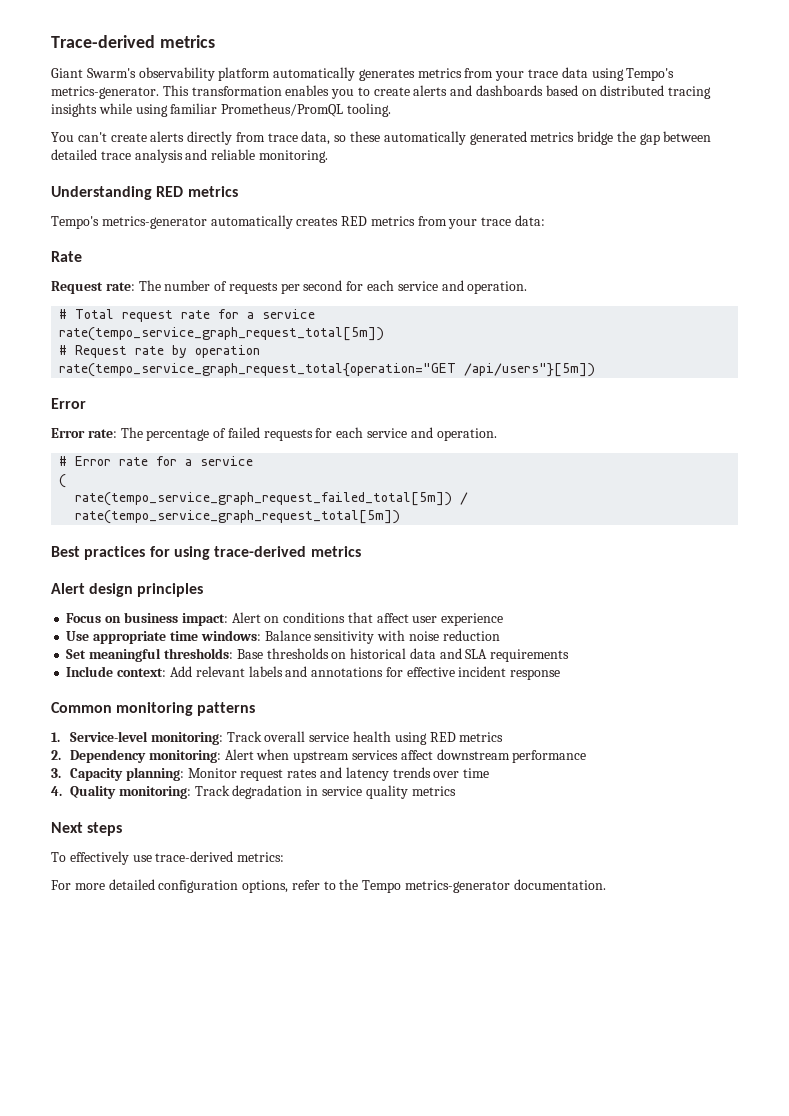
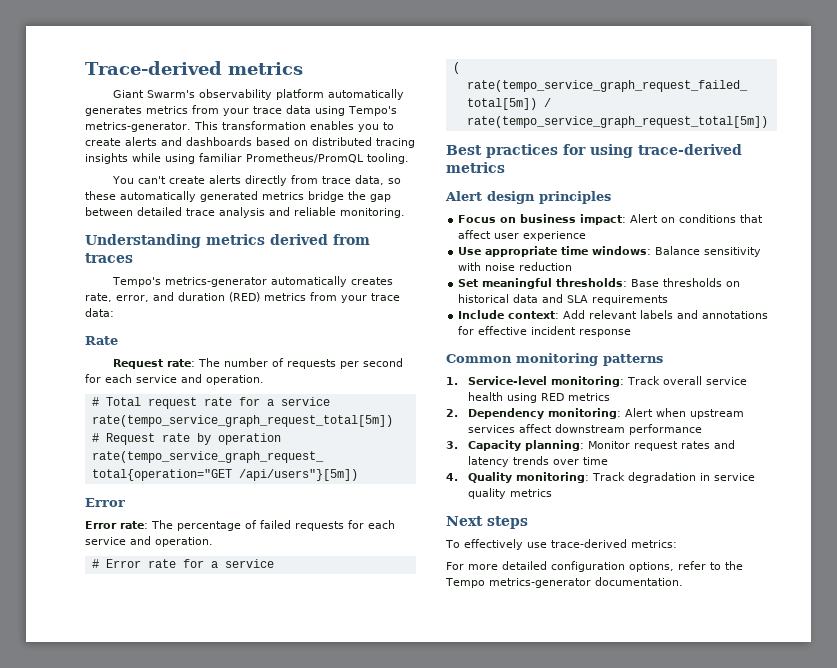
- Understanding RED metrics
+ Understanding metrics derived from traces
- Tempo's metrics-generator automatically creates RED metrics from your trace data:
+ Tempo's metrics-generator automatically creates rate, error, and duration (RED) metrics from your trace data:

